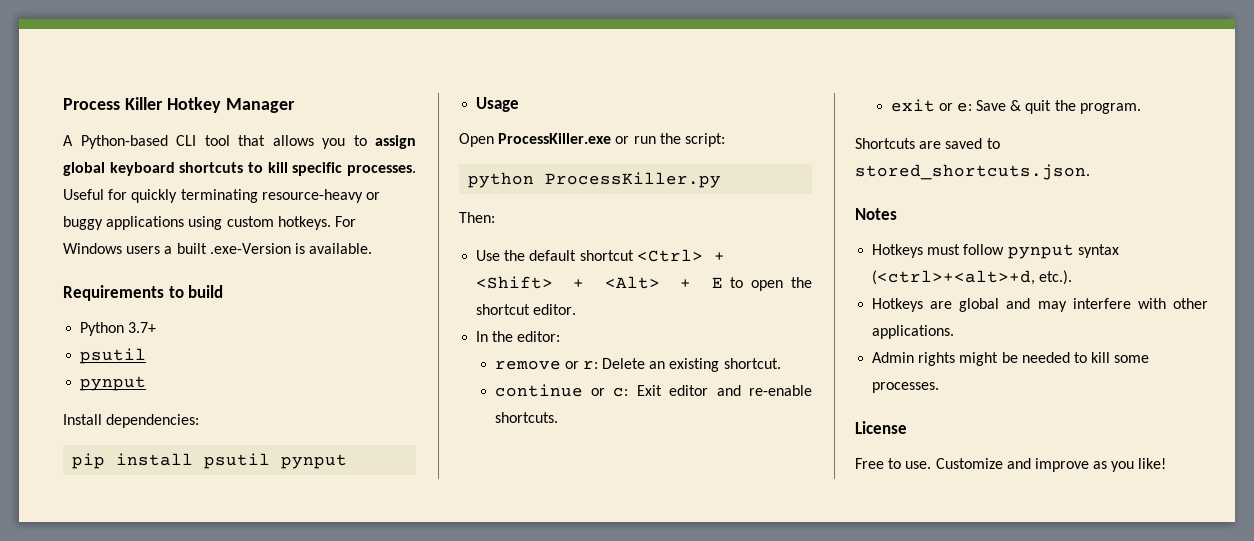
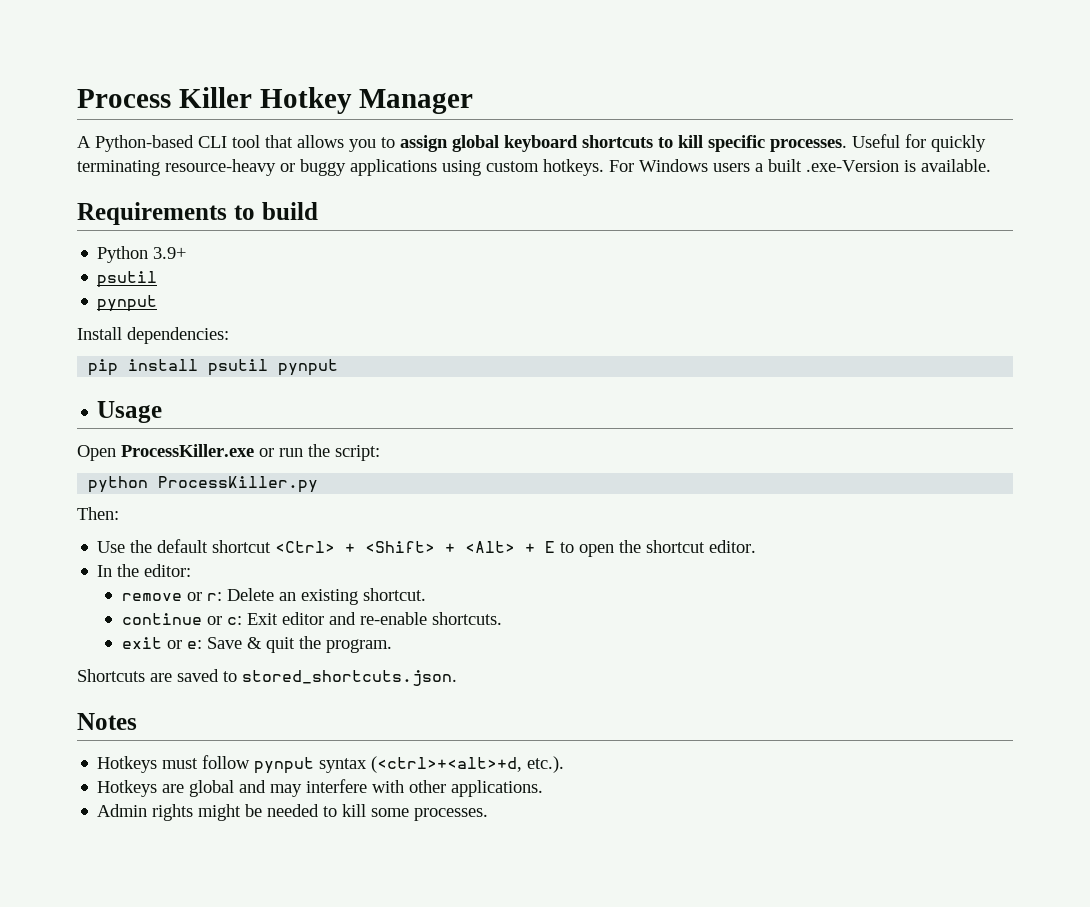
- Python 3.7+
+ Python 3.9+
- License
- Free to use. Customize and improve as you like!

